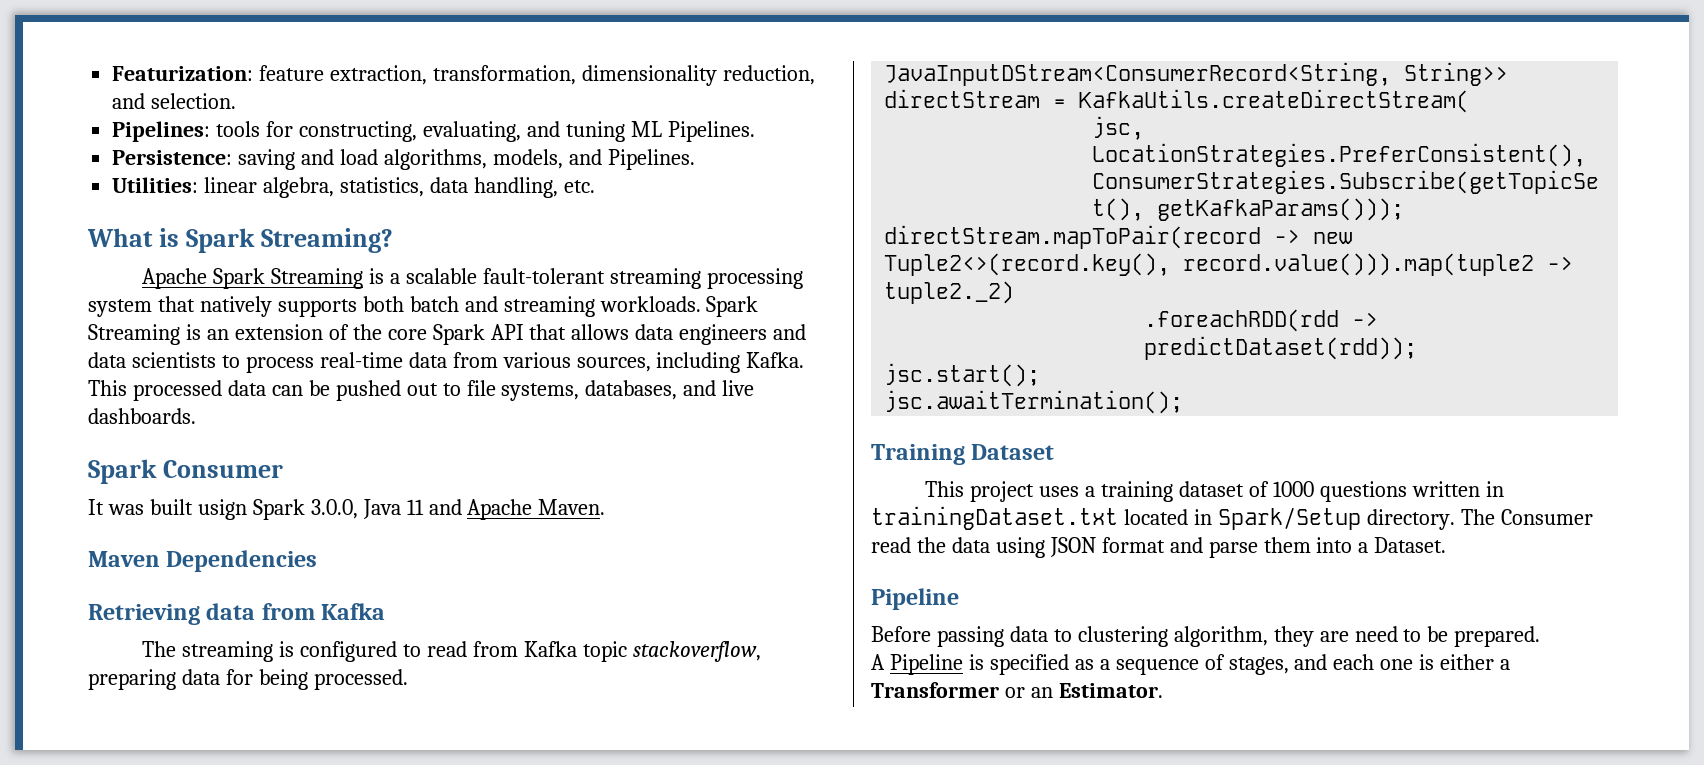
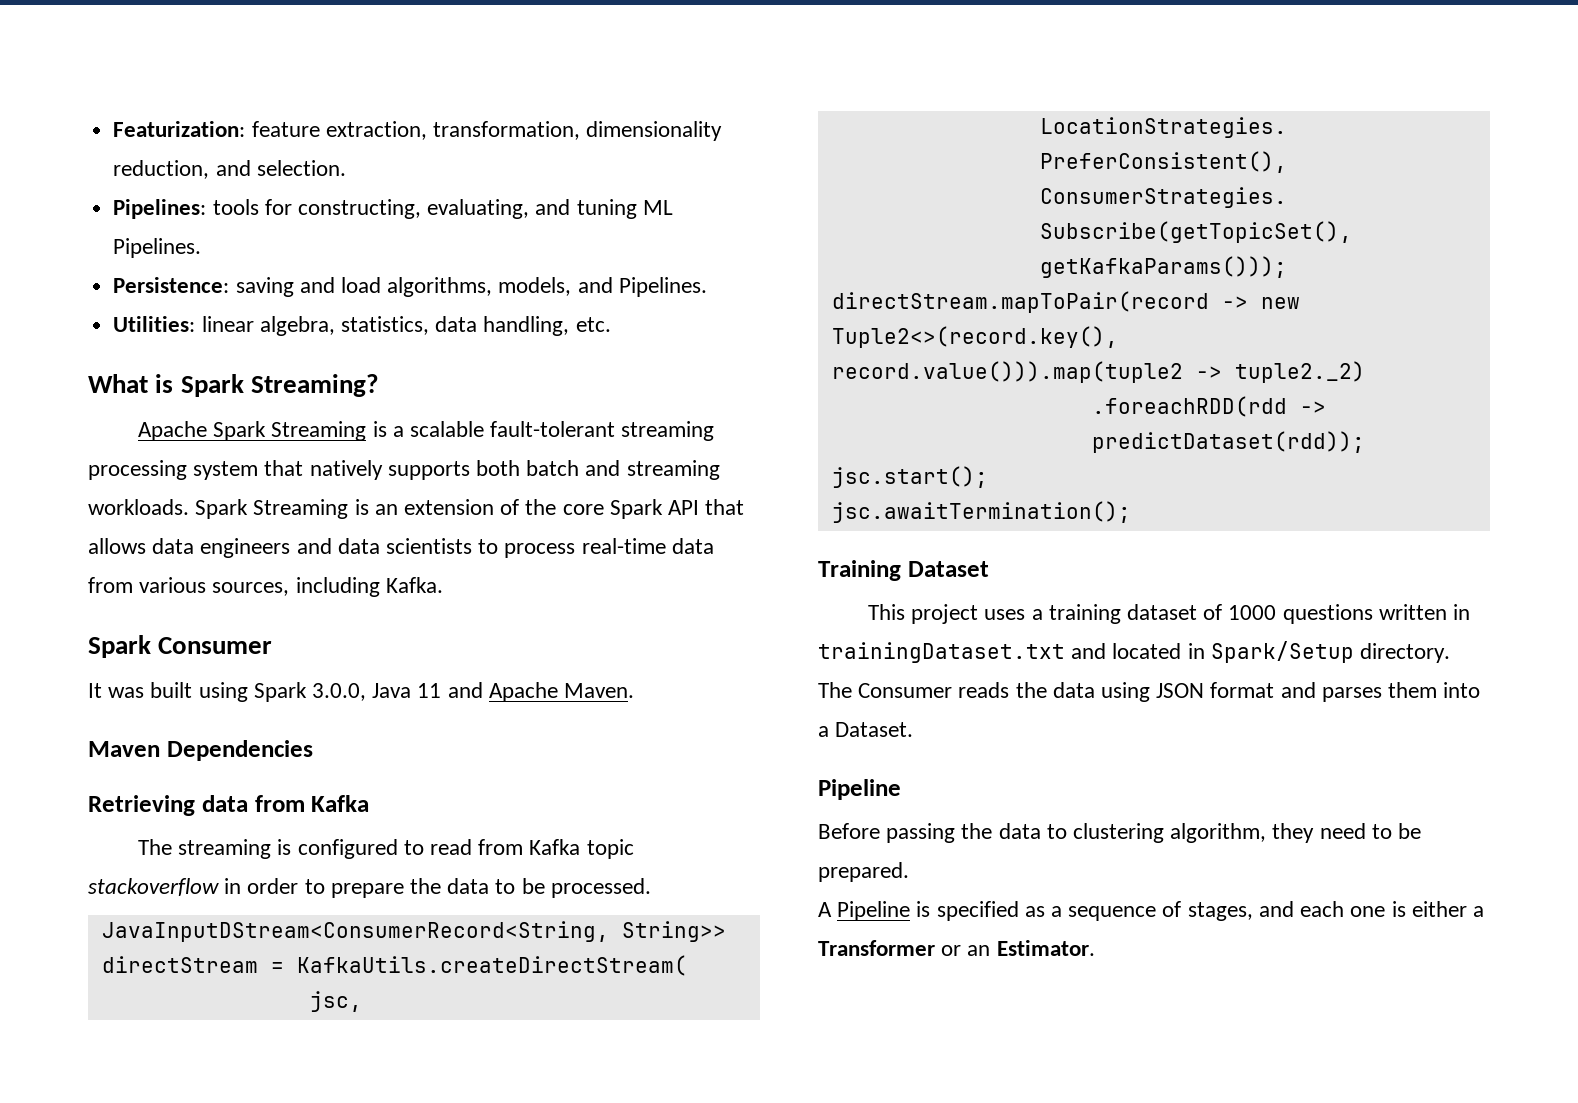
- This processed data can be pushed out to file systems, databases, and live dashboards.
- It was built usign Spark 3.0.0, Java 11 and Apache Maven.
+ It was built using Spark 3.0.0, Java 11 and Apache Maven.
- The streaming is configured to read from Kafka topic stackoverflow, preparing data for being processed.
+ The streaming is configured to read from Kafka topic stackoverflow in order to prepare the data to be processed.
- This project uses a training dataset of 1000 questions written in trainingDataset.txt located in Spark/Setup directory.
+ This project uses a training dataset of 1000 questions written in trainingDataset.txt and located in Spark/Setup directory.
- The Consumer read the data using JSON format and parse them into a Dataset.
+ The Consumer reads the data using JSON format and parses them into a Dataset.
- Before passing data to clustering algorithm, they are need to be prepared.
+ Before passing the data to clustering algorithm, they need to be prepared.

